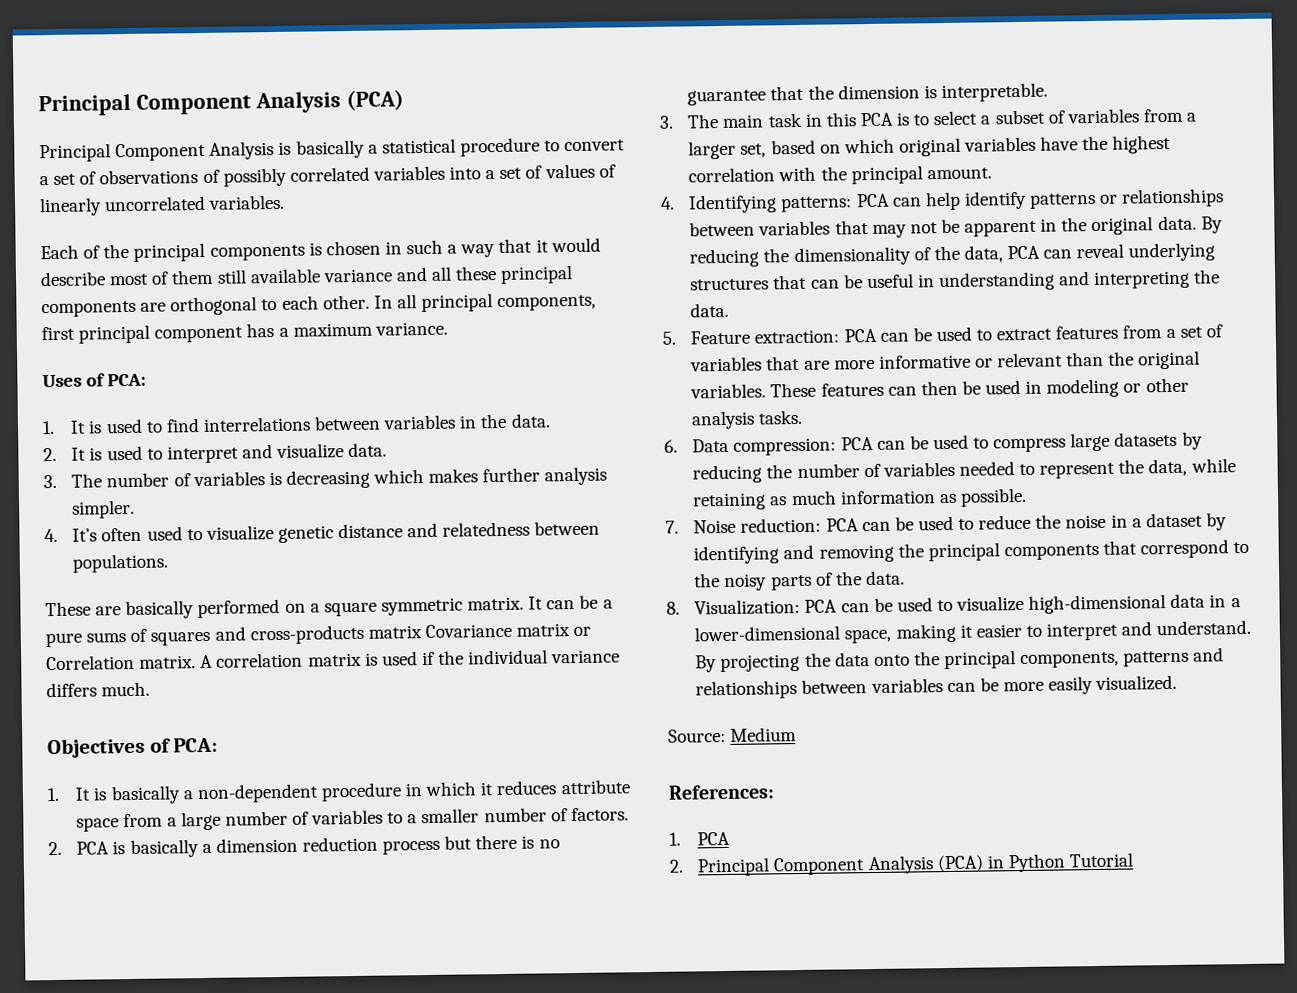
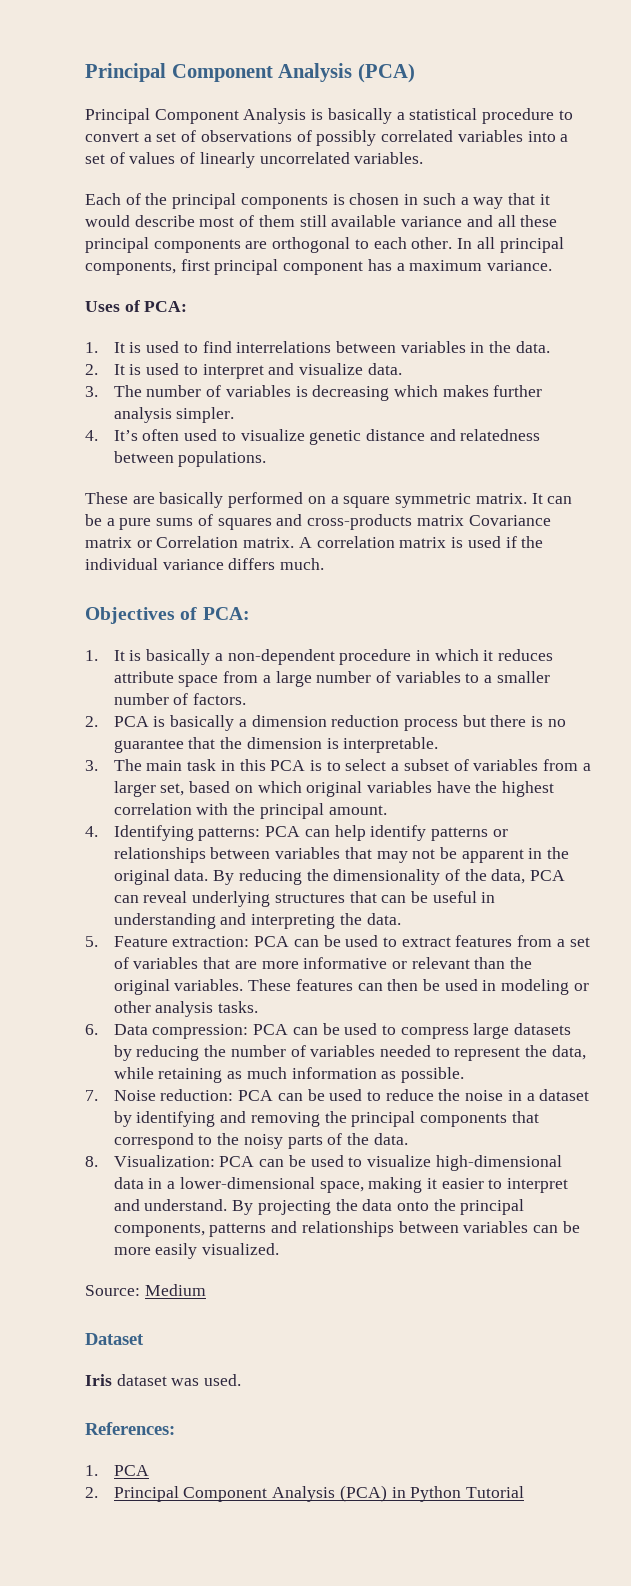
+ Dataset
+ Iris dataset was used.

